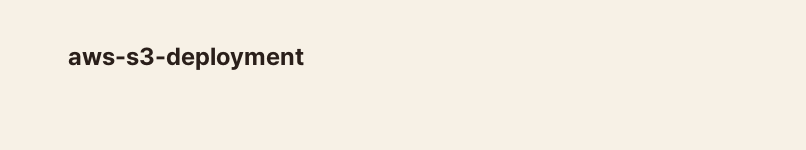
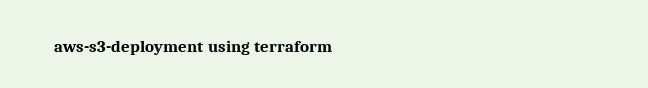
- aws-s3-deployment
+ aws-s3-deployment using terraform

